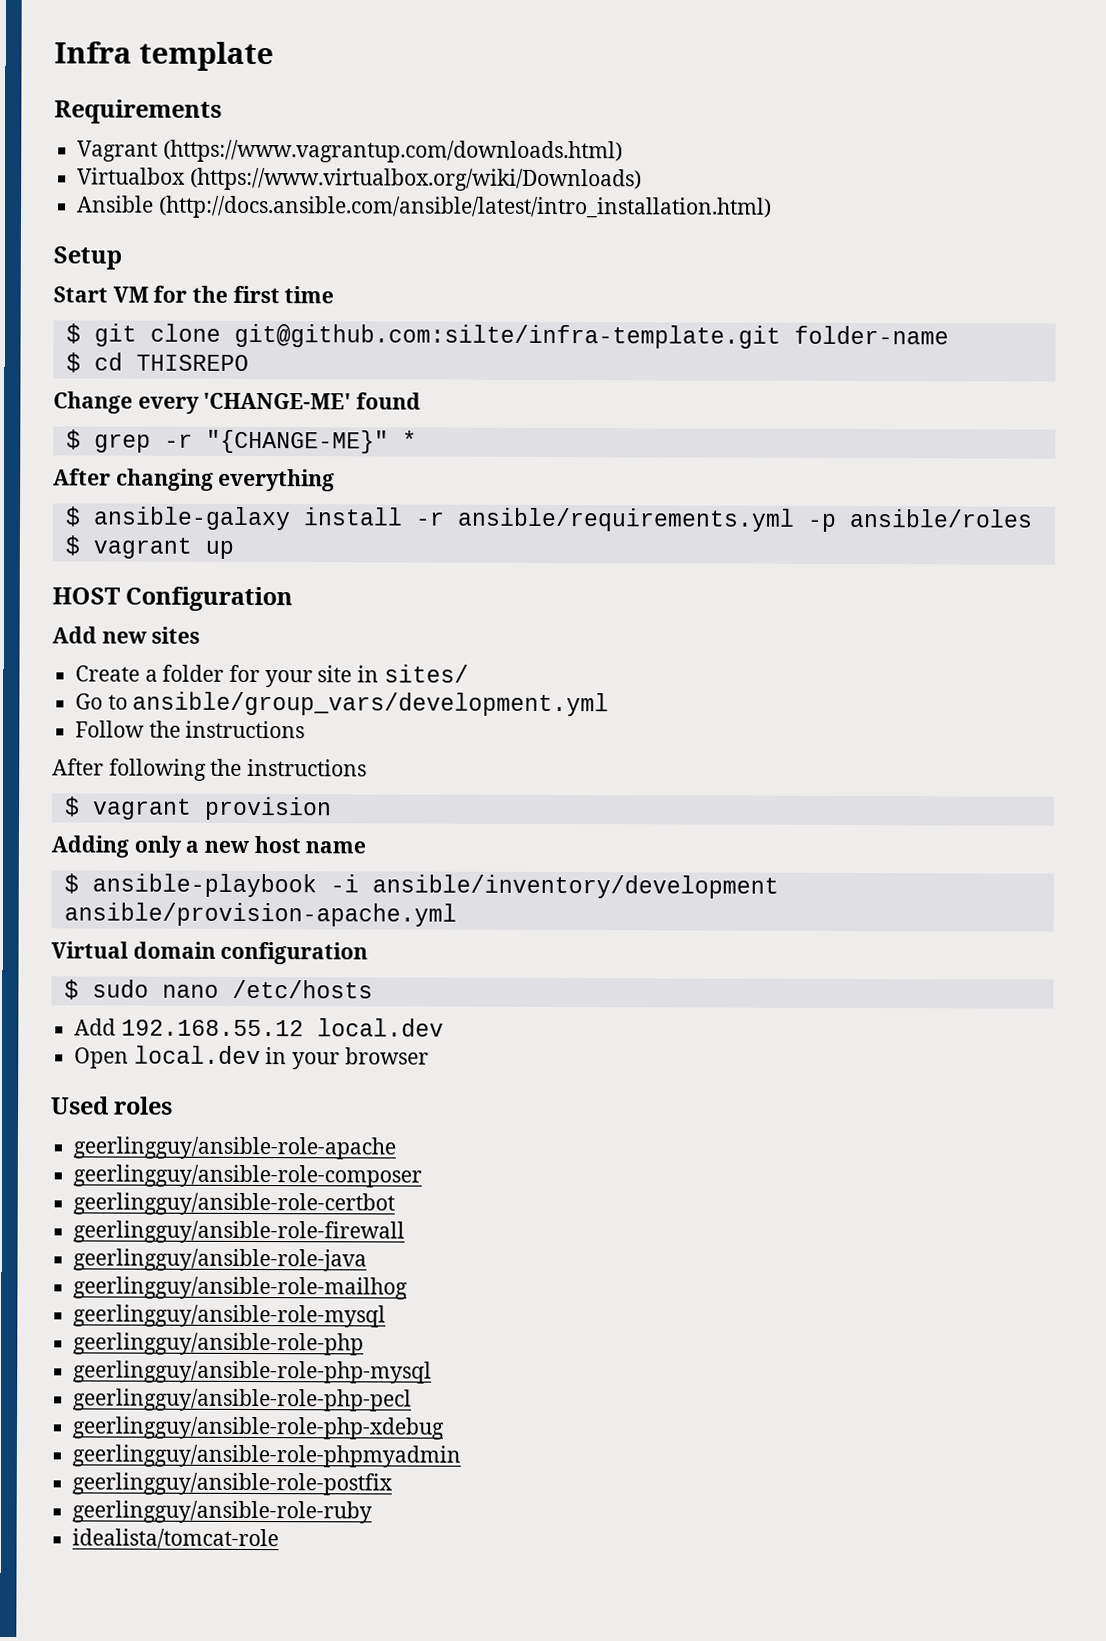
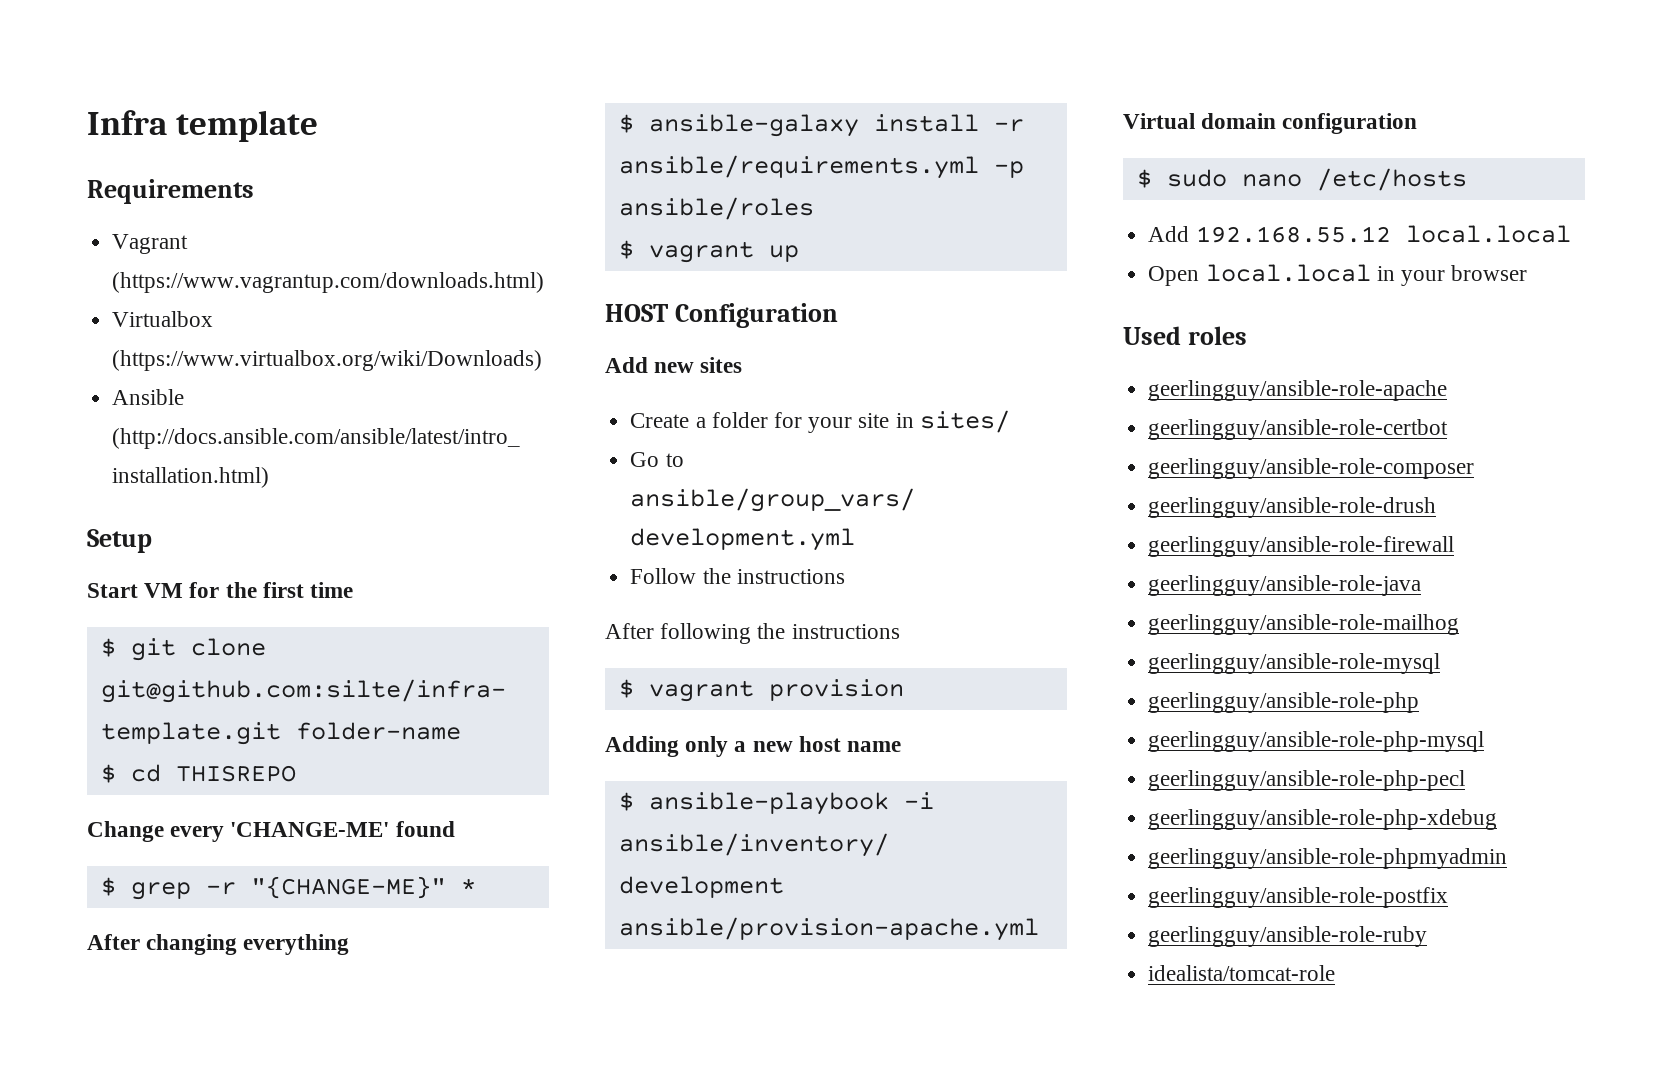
- Add 192.168.55.12 local.dev
+ Add 192.168.55.12 local.local
- Open local.dev in your browser
+ Open local.local in your browser
+ geerlingguy/ansible-role-certbot
- geerlingguy/ansible-role-certbot
+ geerlingguy/ansible-role-drush

